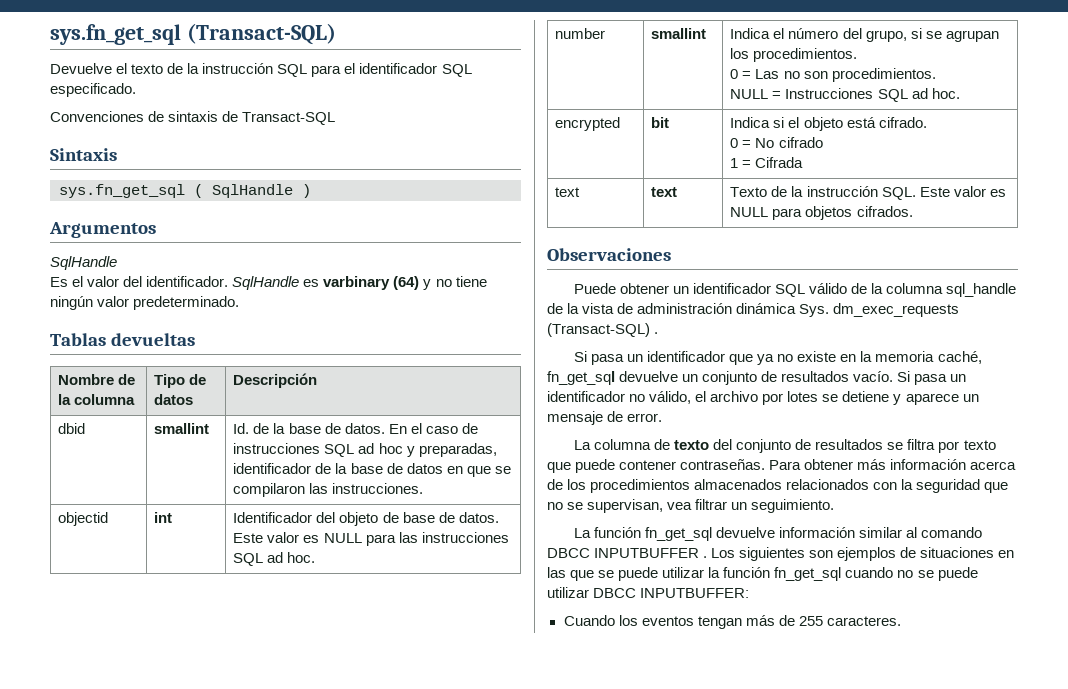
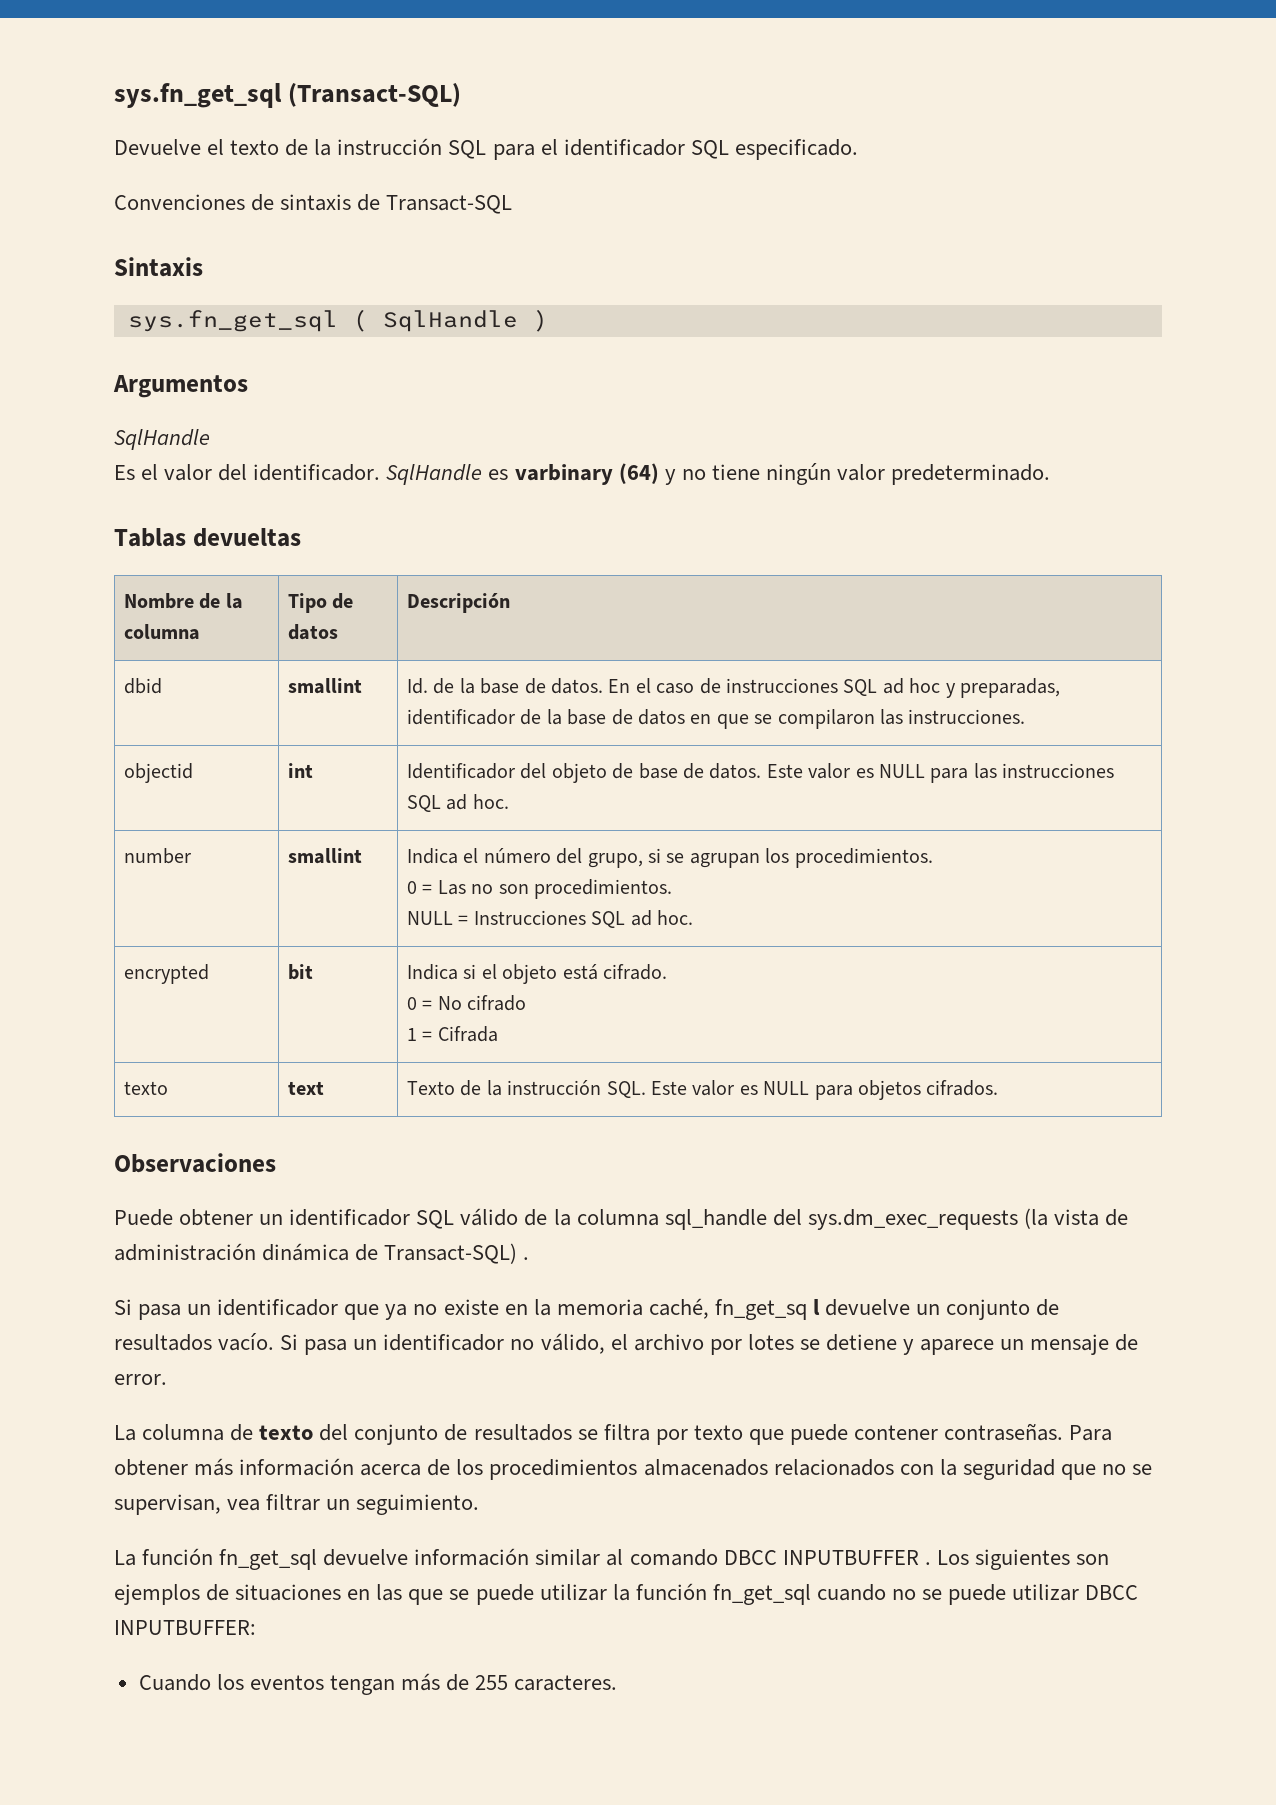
- text | text | Texto de la instrucción SQL. Este valor es NULL para objetos cifrados.
+ texto | text | Texto de la instrucción SQL. Este valor es NULL para objetos cifrados.
- Puede obtener un identificador SQL válido de la columna sql_handle de la vista de administración dinámica Sys. dm_exec_requests (Transact-SQL) .
+ Puede obtener un identificador SQL válido de la columna sql_handle del sys.dm_exec_requests (la vista de administración dinámica de Transact-SQL) .
- Si pasa un identificador que ya no existe en la memoria caché, fn_get_sql devuelve un conjunto de resultados vacío.
+ Si pasa un identificador que ya no existe en la memoria caché, fn_get_sq l devuelve un conjunto de resultados vacío.

